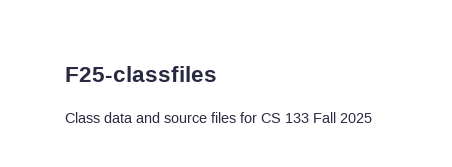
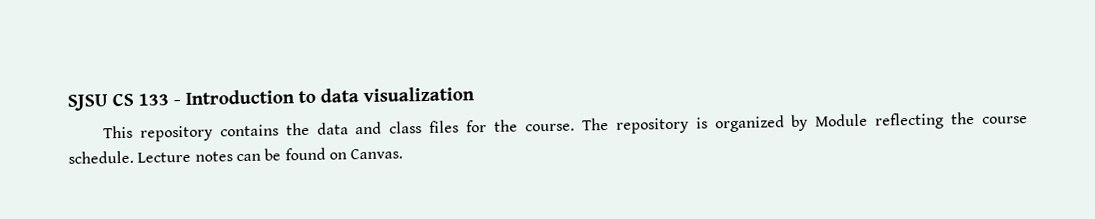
- F25-classfiles
- Class data and source files for CS 133 Fall 2025
+ SJSU CS 133 - Introduction to data visualization
+ This repository contains the data and class files for the course. The repository is organized by Module reflecting the course schedule. Lecture notes can be found on Canvas.

